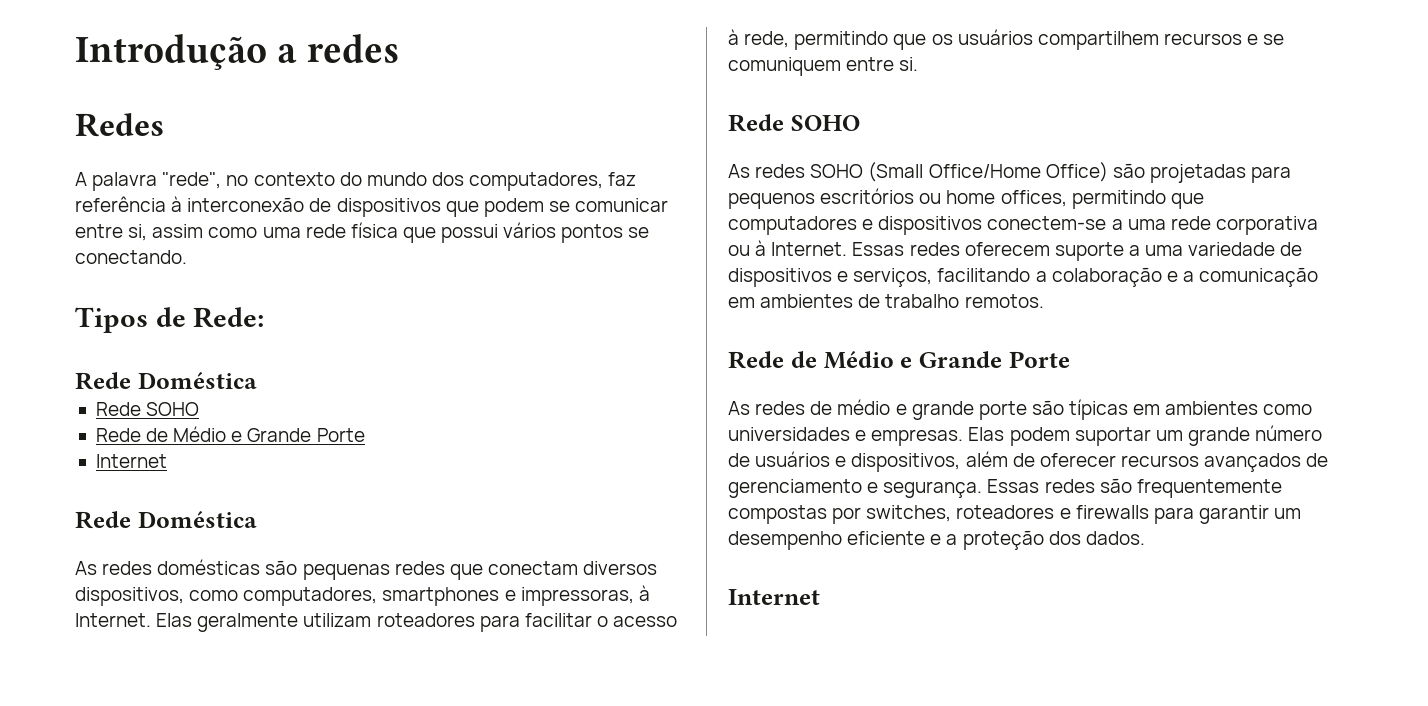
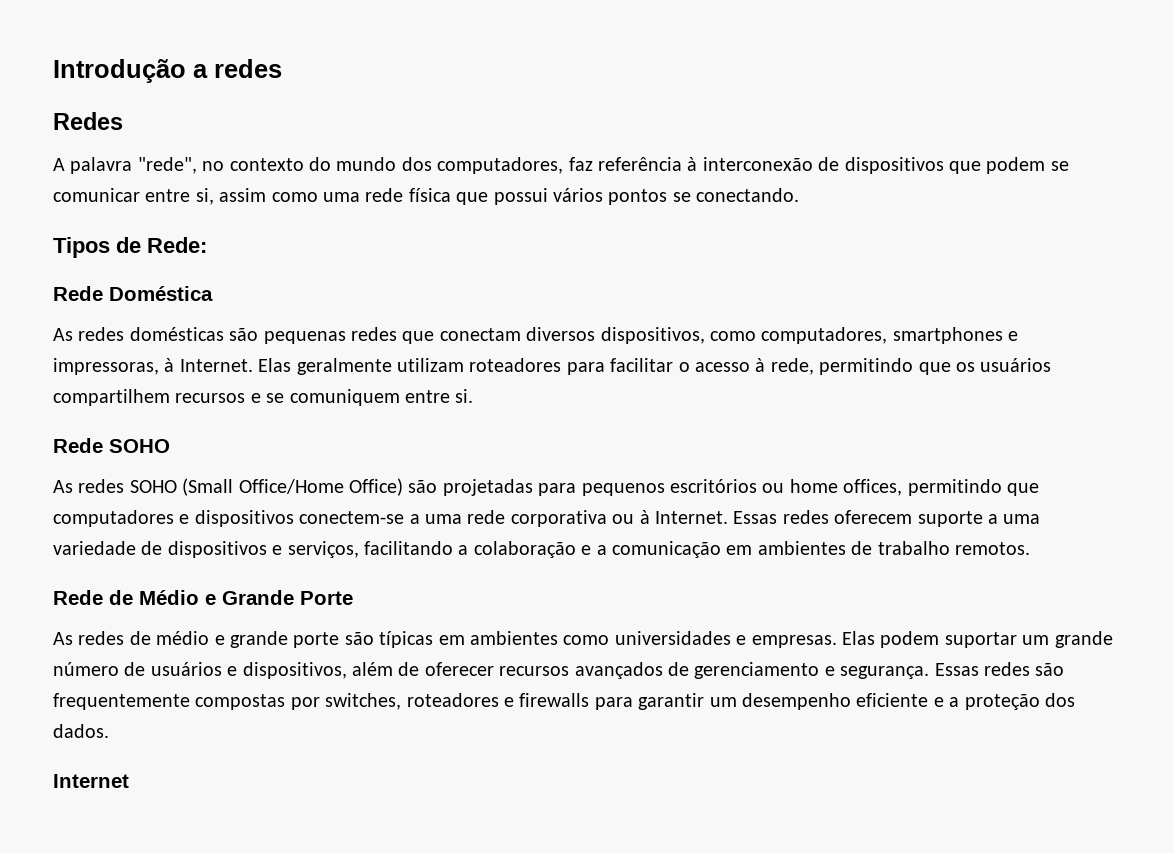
  Tipos de Rede:
- Rede Doméstica
- Rede SOHO
- Rede de Médio e Grande Porte
- Internet

